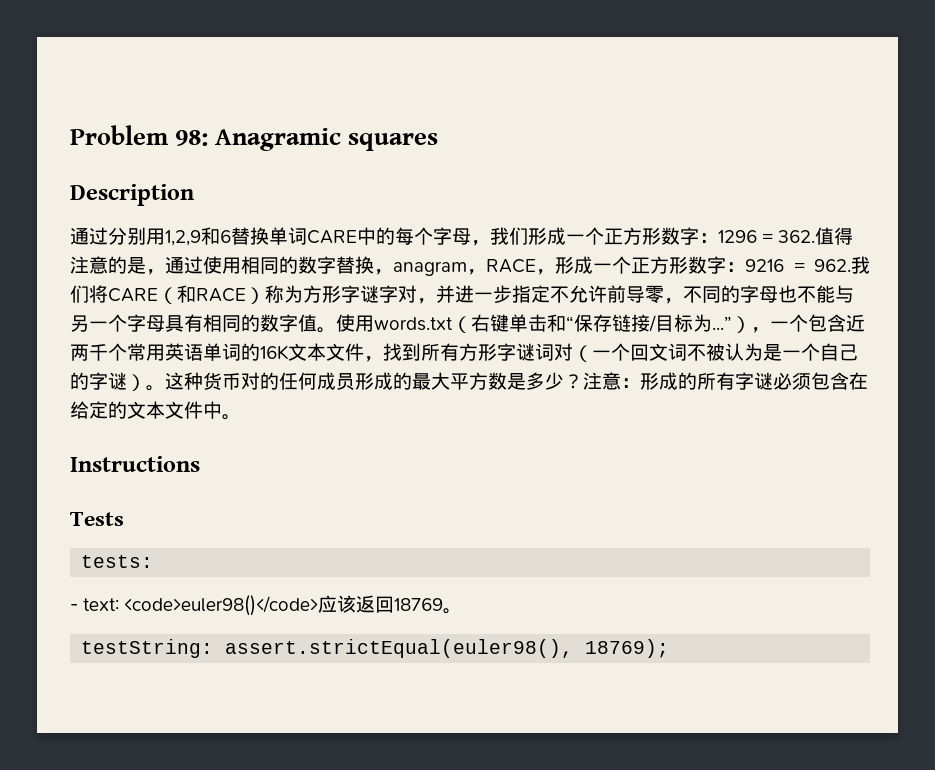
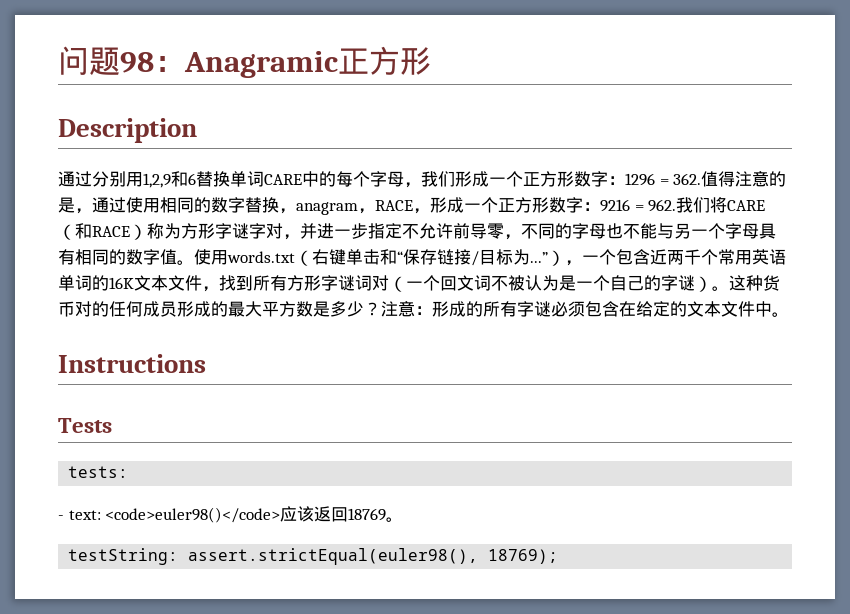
- Problem 98: Anagramic squares
+ 问题98：Anagramic正方形

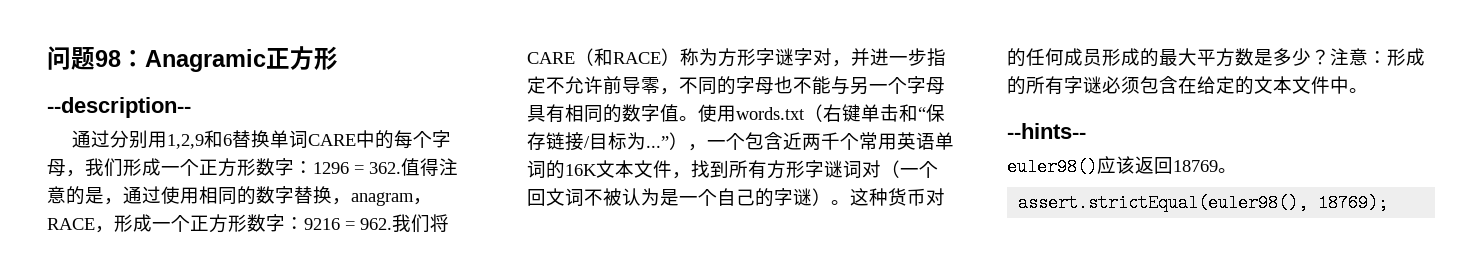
- Description
+ --description--
- Instructions
- Tests
- tests:
- - text: <code>euler98()</code>应该返回18769。
+ --hints--
+ euler98()应该返回18769。
- testString: assert.strictEqual(euler98(), 18769);
+ assert.strictEqual(euler98(), 18769);

